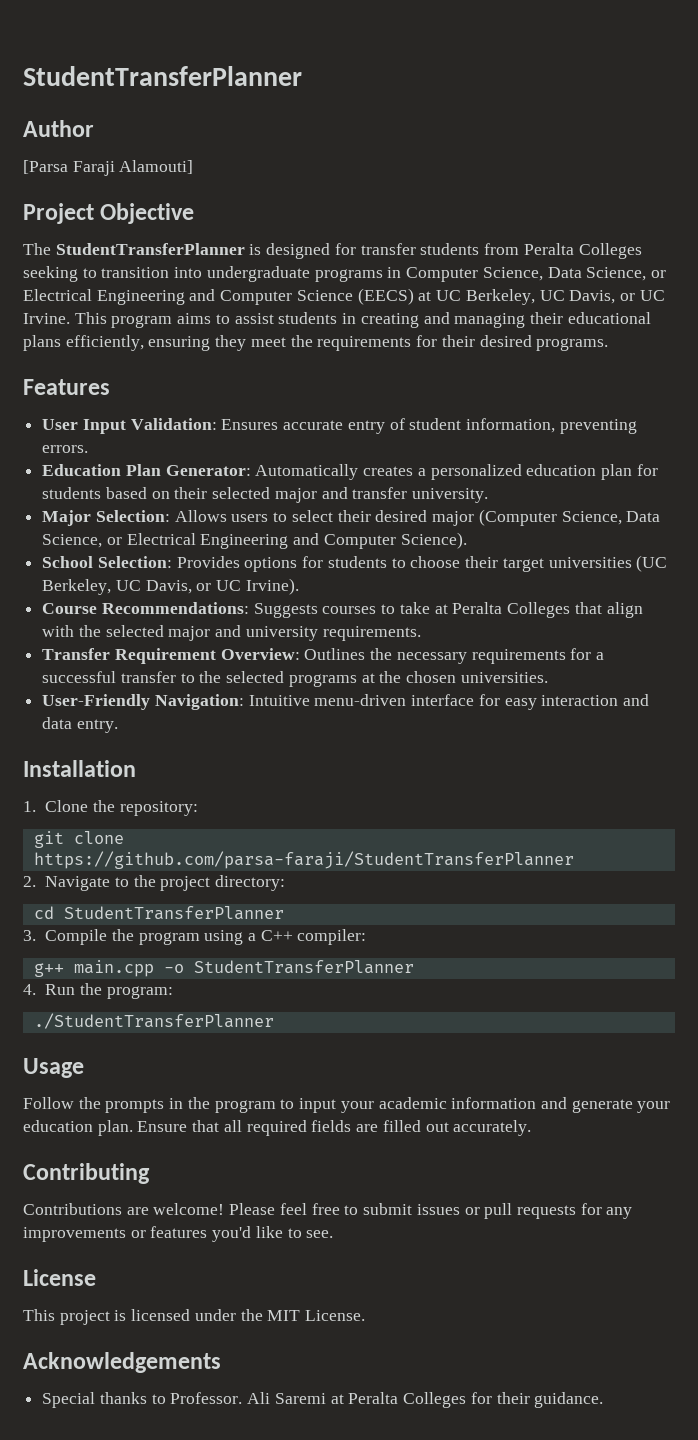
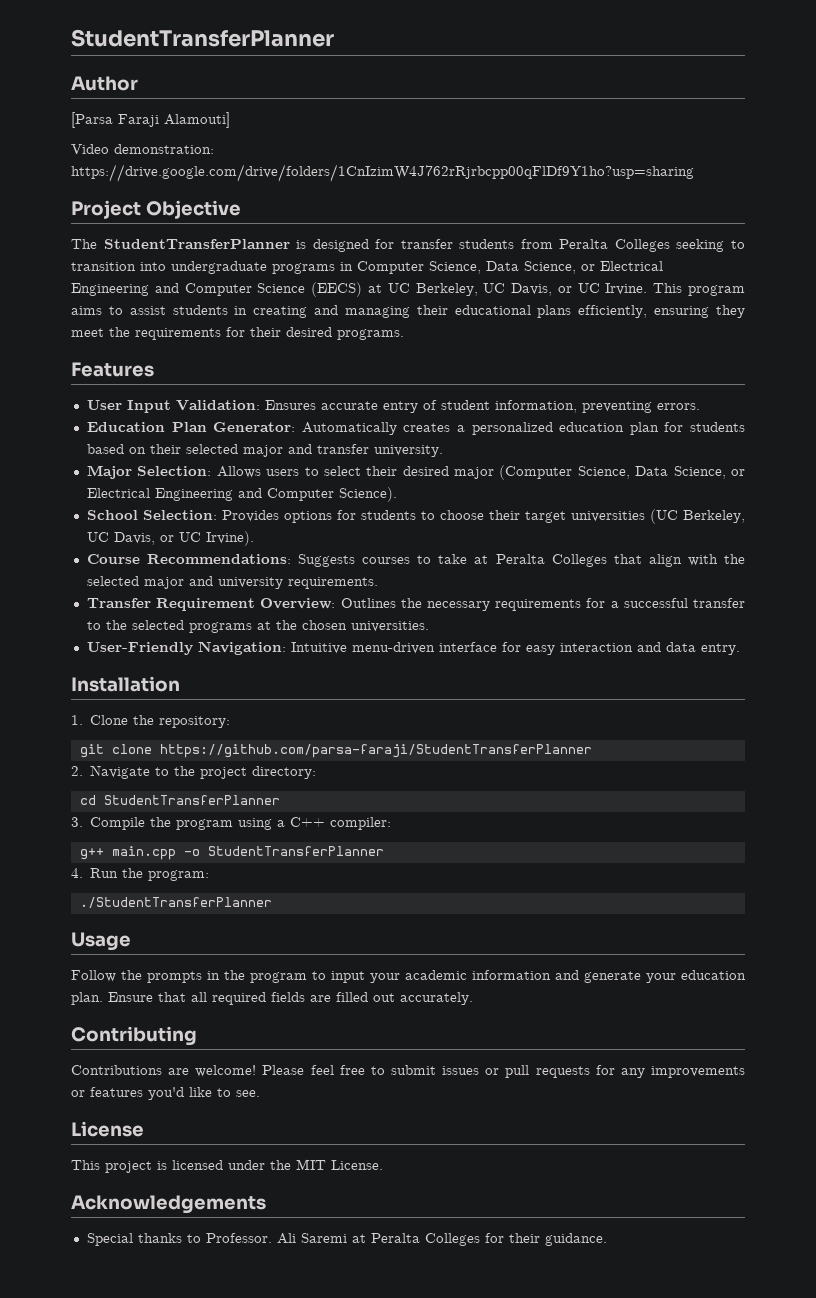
+ Video demonstration: https://drive.google.com/drive/folders/1CnIzimW4J762rRjrbcpp00qFlDf9Y1ho?usp=sharing

